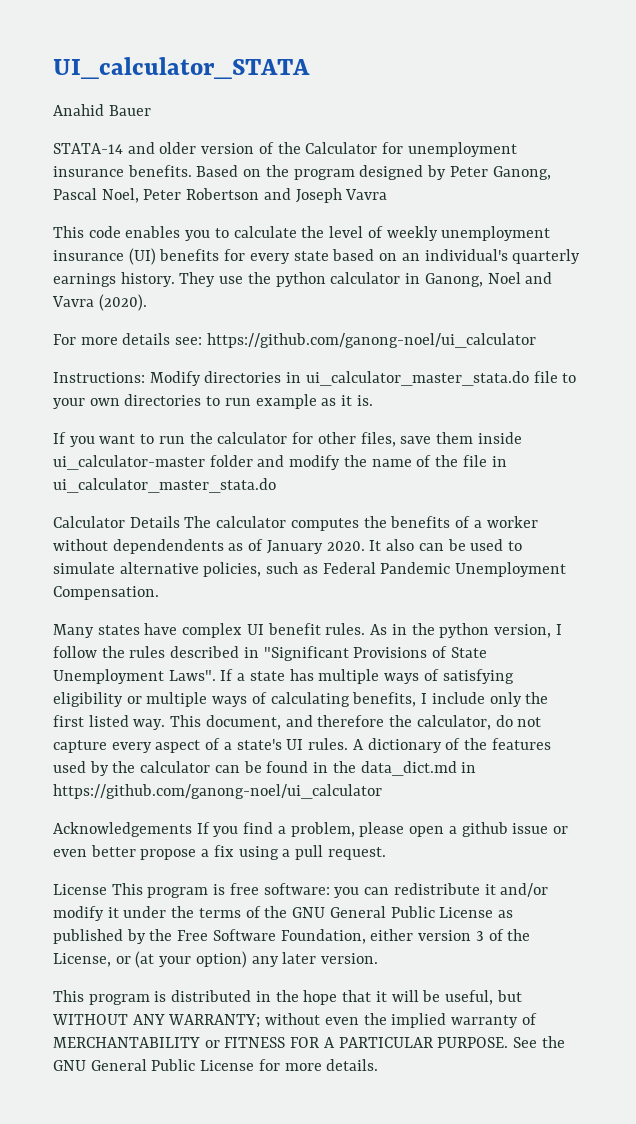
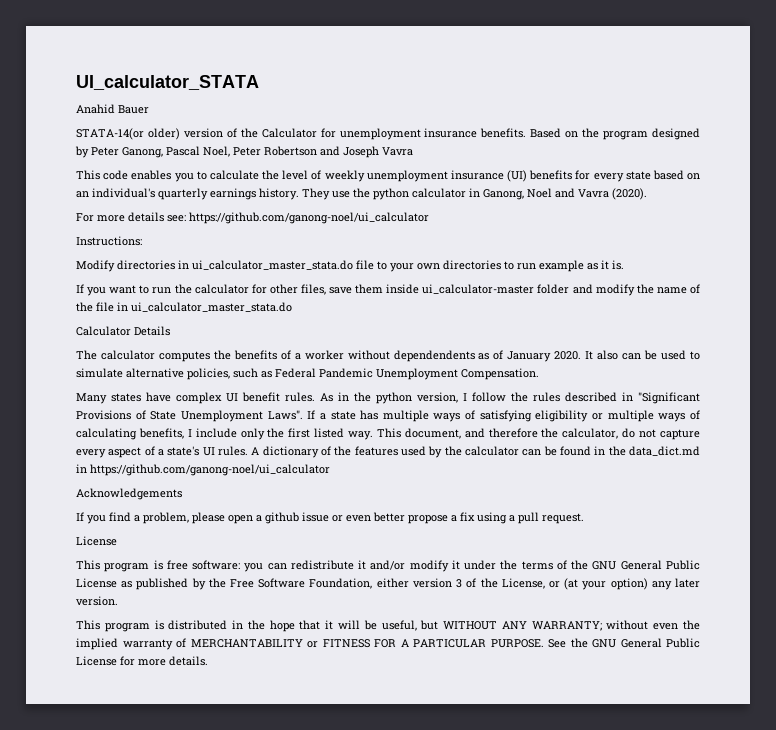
- STATA-14 and older version of the Calculator for unemployment insurance benefits.
+ STATA-14(or older) version of the Calculator for unemployment insurance benefits.
- Instructions: Modify directories in ui_calculator_master_stata.do file to your own directories to run example as it is.
+ Instructions:
+ Modify directories in ui_calculator_master_stata.do file to your own directories to run example as it is.
- Calculator Details The calculator computes the benefits of a worker without dependendents as of January 2020.
+ Calculator Details
+ The calculator computes the benefits of a worker without dependendents as of January 2020.
- Acknowledgements If you find a problem, please open a github issue or even better propose a fix using a pull request.
- License This program is free software:
+ Acknowledgements
+ If you find a problem, please open a github issue or even better propose a fix using a pull request.
+ License
+ This program is free software:

